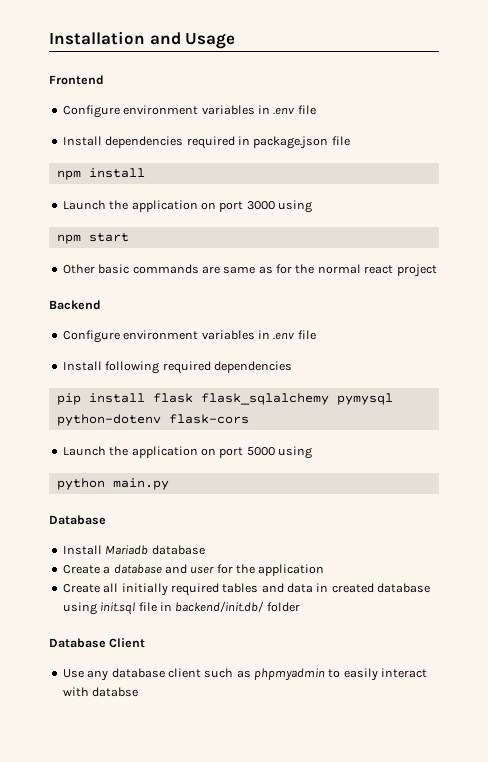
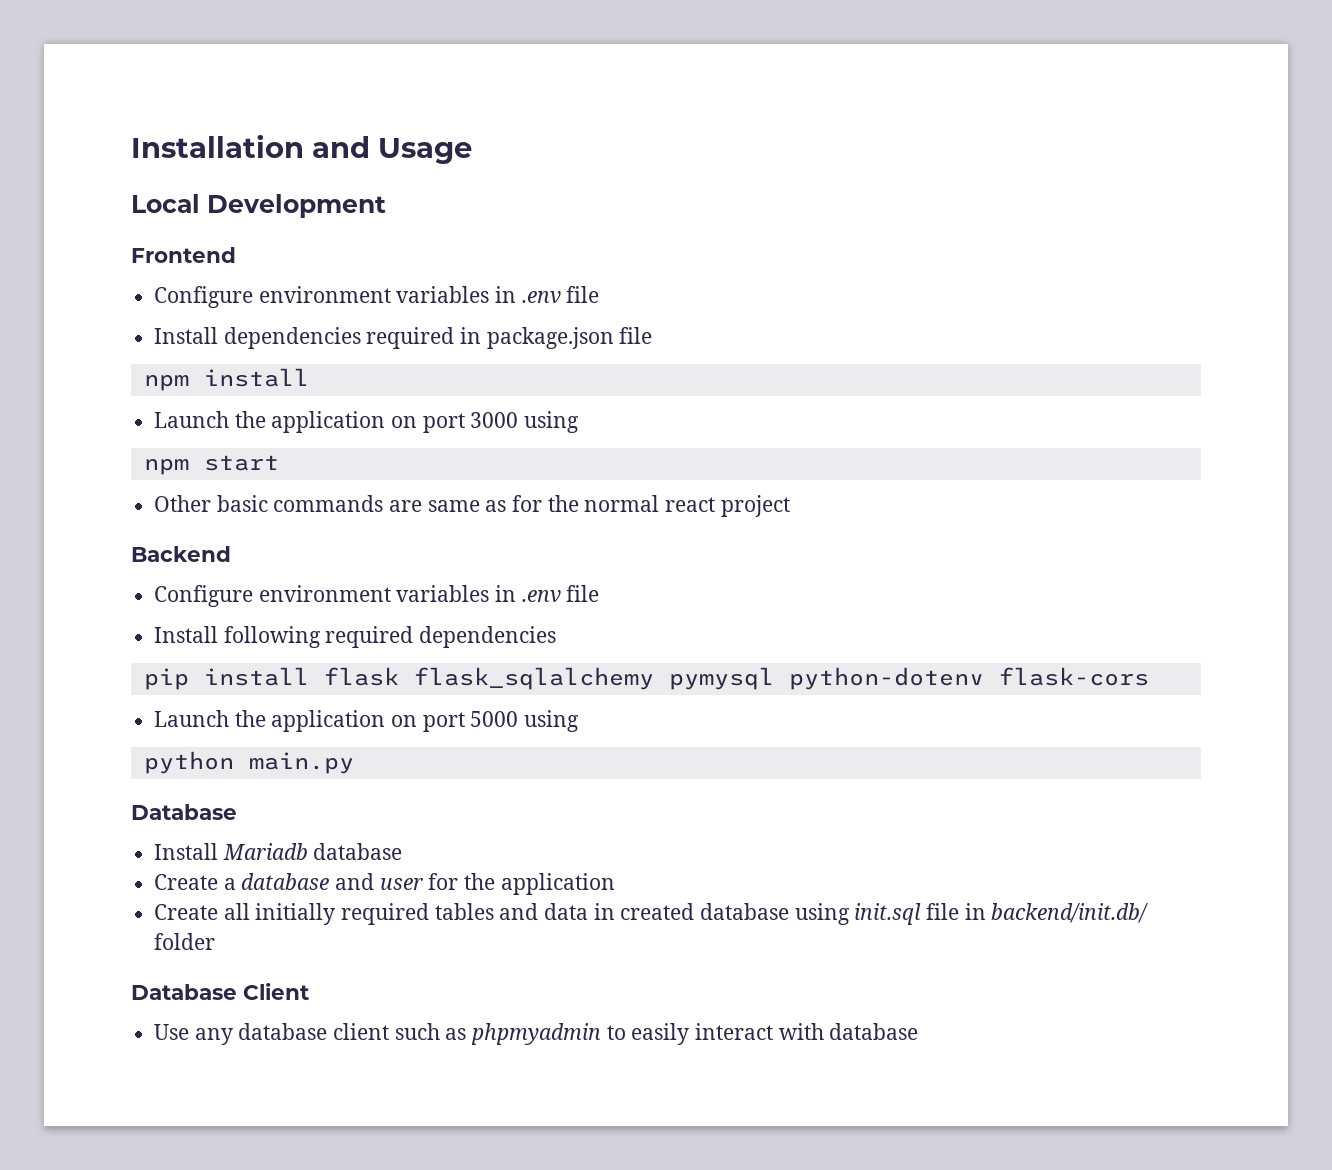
+ Local Development
- Use any database client such as phpmyadmin to easily interact with databse
+ Use any database client such as phpmyadmin to easily interact with database

